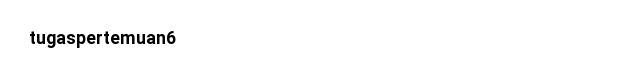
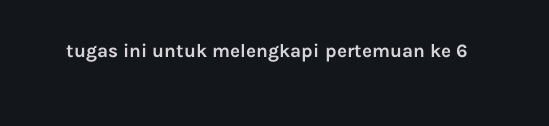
- tugaspertemuan6
+ tugas ini untuk melengkapi pertemuan ke 6

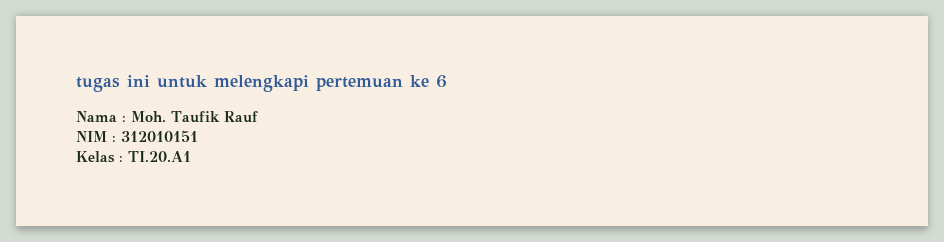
+ Nama : Moh. Taufik Rauf
+ NIM : 312010151
+ Kelas : TI.20.A1

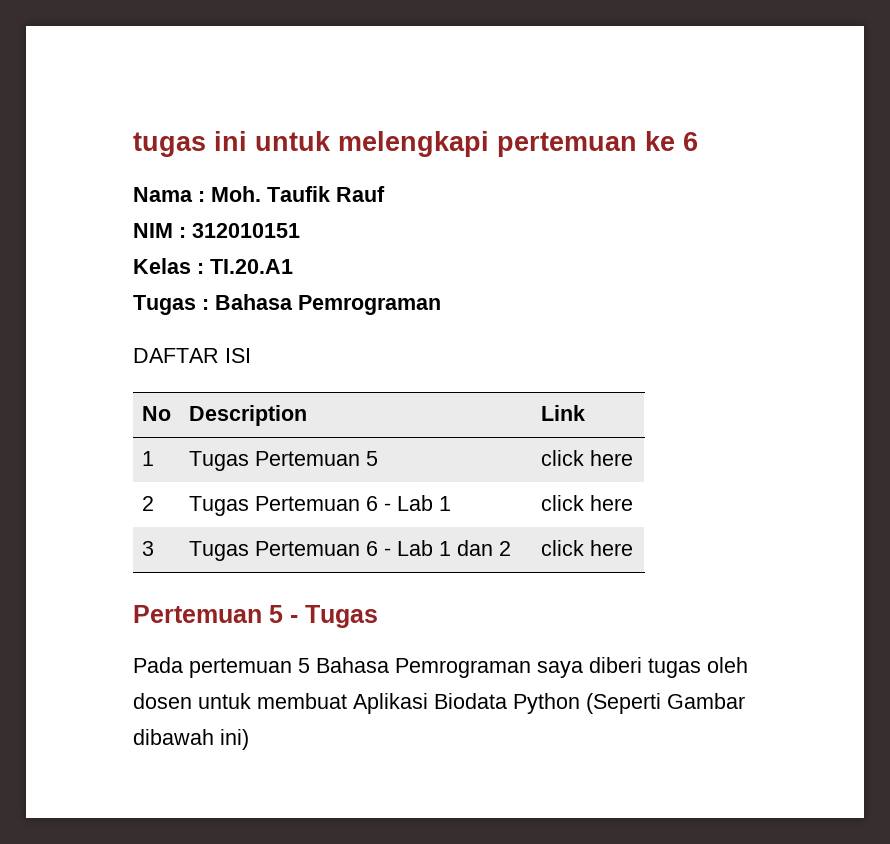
+ Tugas : Bahasa Pemrograman
+ DAFTAR ISI
+ No | Description | Link
+ 1 | Tugas Pertemuan 5 | click here
+ 2 | Tugas Pertemuan 6 - Lab 1 | click here
+ 3 | Tugas Pertemuan 6 - Lab 1 dan 2 | click here
+ Pertemuan 5 - Tugas
+ Pada pertemuan 5 Bahasa Pemrograman saya diberi tugas oleh dosen untuk membuat Aplikasi Biodata Python (Seperti Gambar dibawah ini)

